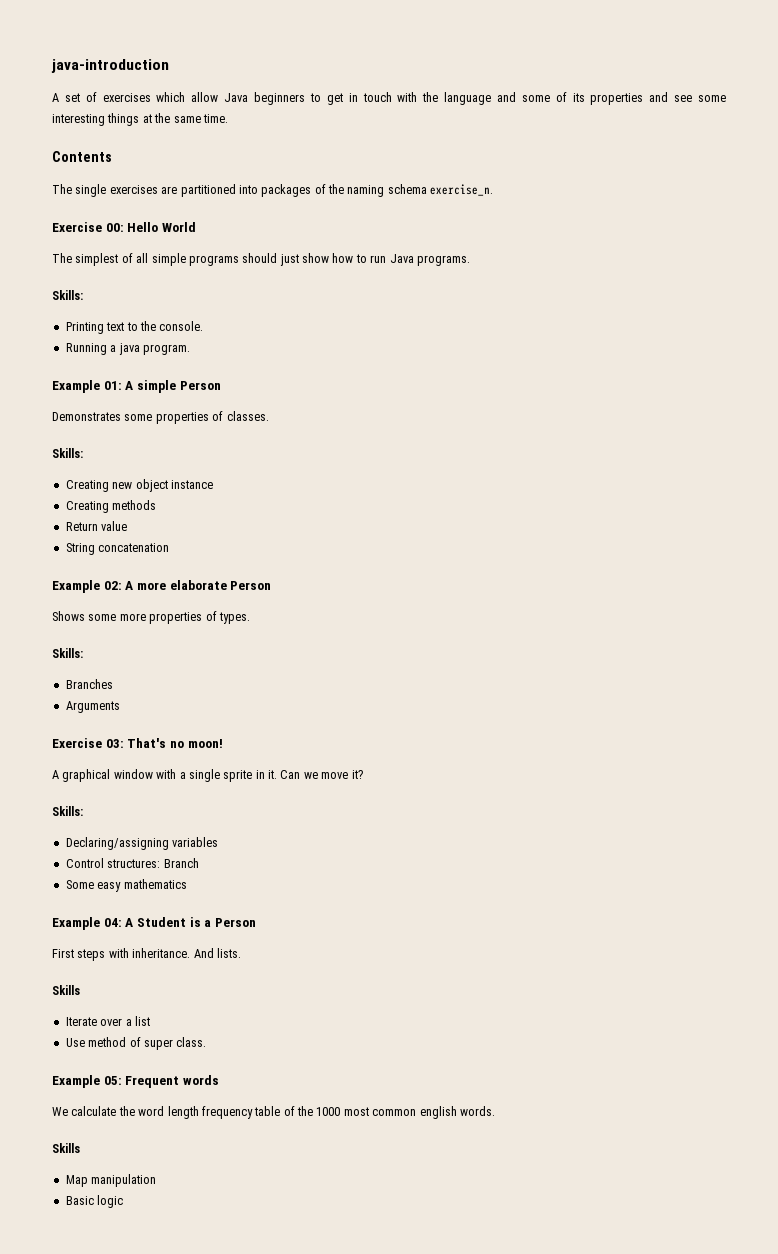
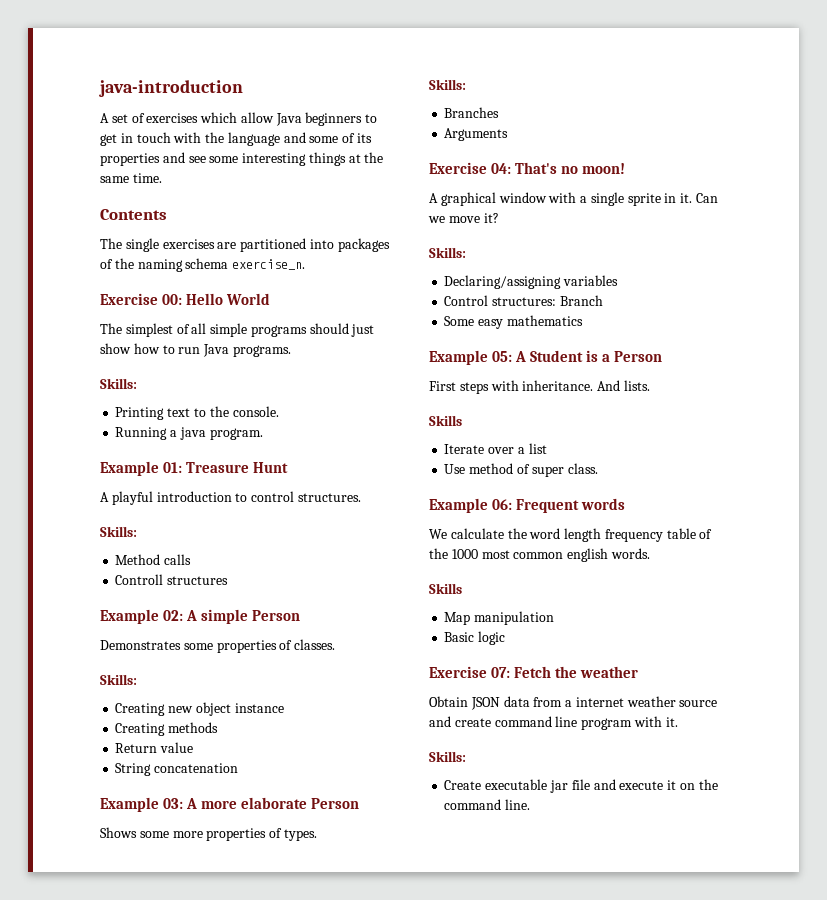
- Example 01: A simple Person
+ Example 01: Treasure Hunt
+ A playful introduction to control structures.
+ Skills:
+ Method calls
+ Controll structures
+ Example 02: A simple Person
- Example 02: A more elaborate Person
+ Example 03: A more elaborate Person
- Exercise 03: That's no moon!
+ Exercise 04: That's no moon!
- Example 04: A Student is a Person
+ Example 05: A Student is a Person
- Example 05: Frequent words
+ Example 06: Frequent words
+ Exercise 07: Fetch the weather
+ Obtain JSON data from a internet weather source and create command line program with it.
+ Skills:
+ Create executable jar file and execute it on the command line.

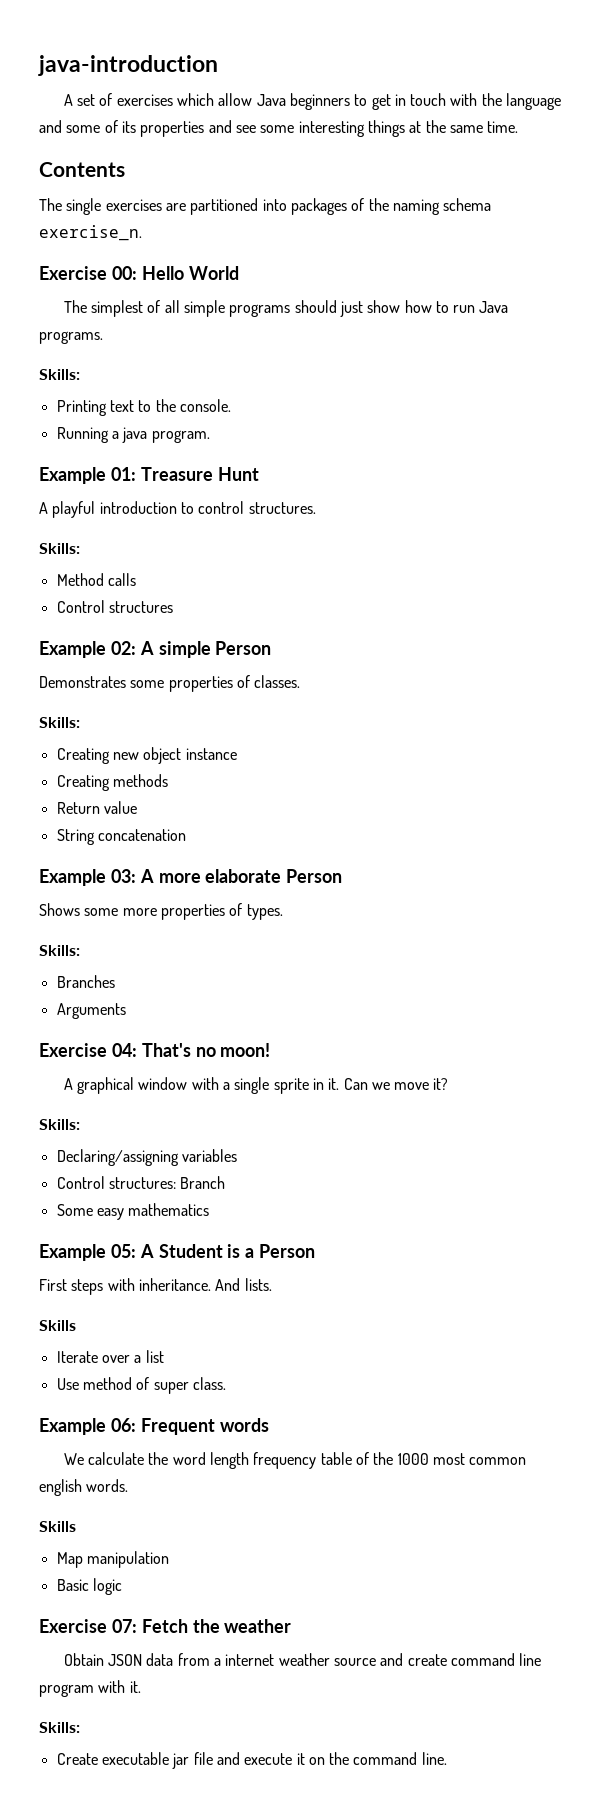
- Controll structures
+ Control structures

